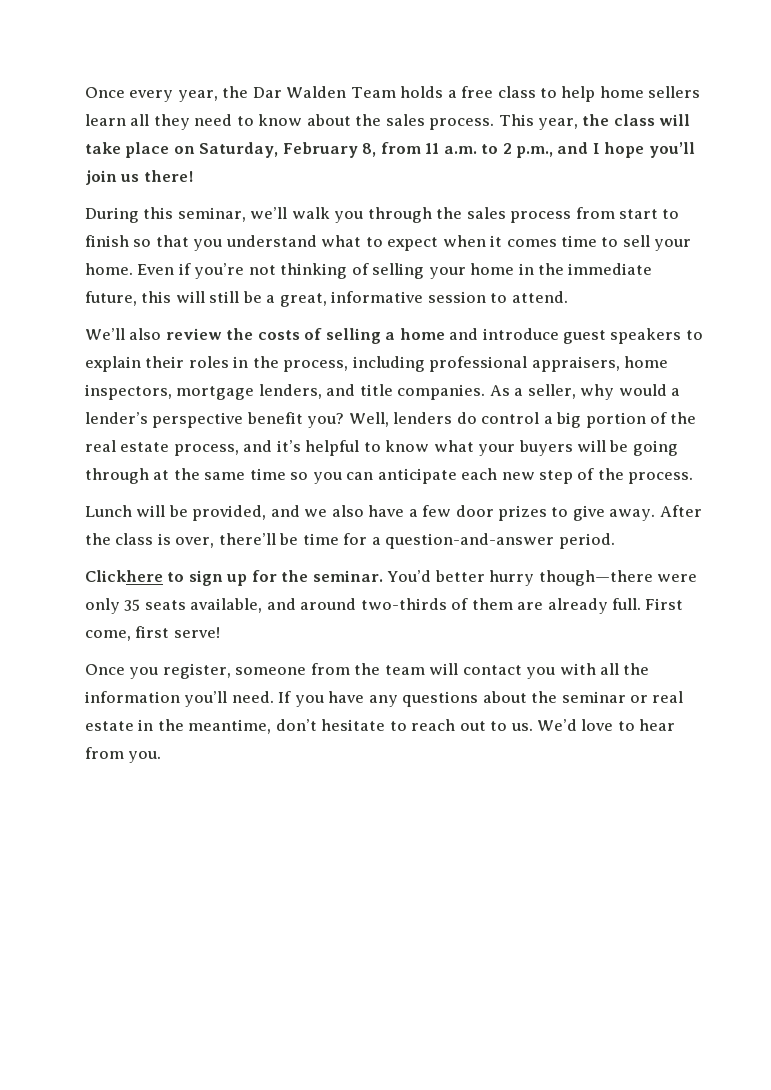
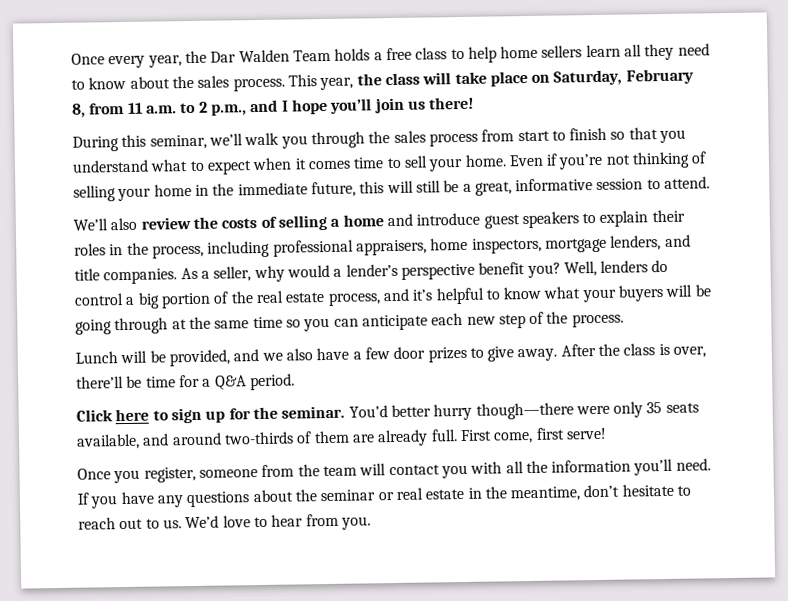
- After the class is over, there’ll be time for a question-and-answer period.
+ After the class is over, there’ll be time for a Q&A period.
- Clickhere to sign up for the seminar.
+ Click here to sign up for the seminar.

